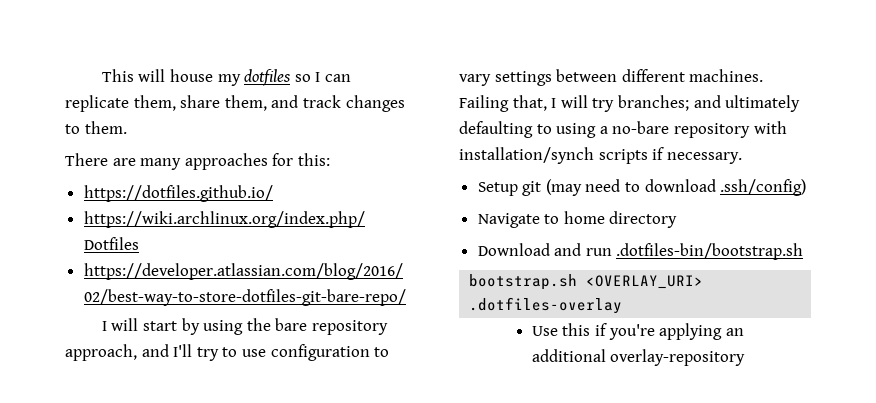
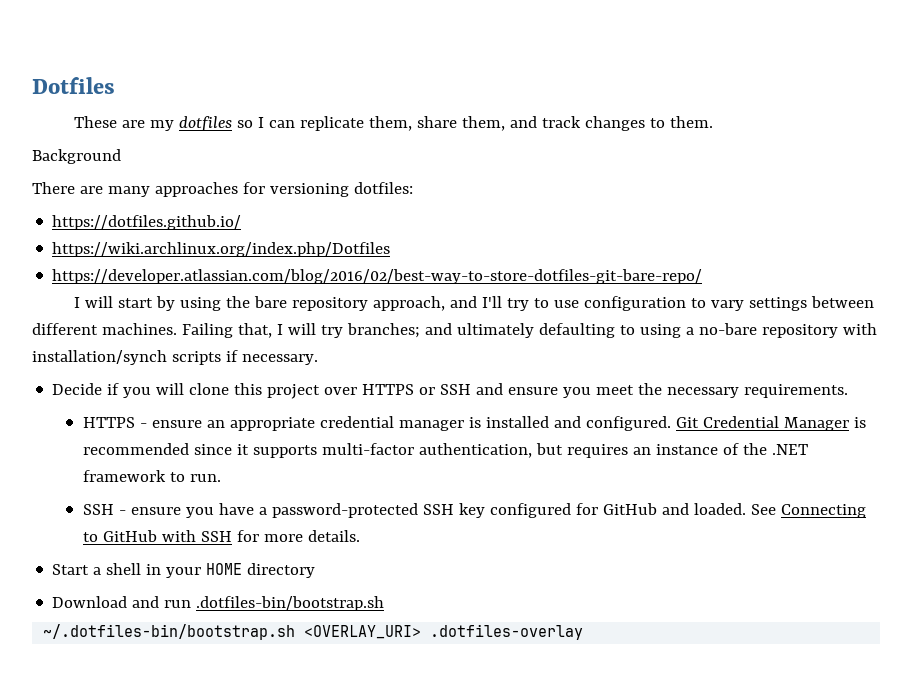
- This will house my dotfiles so I can replicate them, share them, and track changes to them.
+ Dotfiles
+ These are my dotfiles so I can replicate them, share them, and track changes to them.
+ Background
- There are many approaches for this:
+ There are many approaches for versioning dotfiles:
- Setup git (may need to download .ssh/config)
- Navigate to home directory
+ Decide if you will clone this project over HTTPS or SSH and ensure you meet the necessary requirements.
+ HTTPS - ensure an appropriate credential manager is installed and configured. Git Credential Manager is recommended since it supports multi-factor authentication, but requires an instance of the .NET framework to run.
+ SSH - ensure you have a password-protected SSH key configured for GitHub and loaded. See Connecting to GitHub with SSH for more details.
+ Start a shell in your HOME directory
- bootstrap.sh <OVERLAY_URI> .dotfiles-overlay
+ ~/.dotfiles-bin/bootstrap.sh <OVERLAY_URI> .dotfiles-overlay
- Use this if you're applying an additional overlay-repository

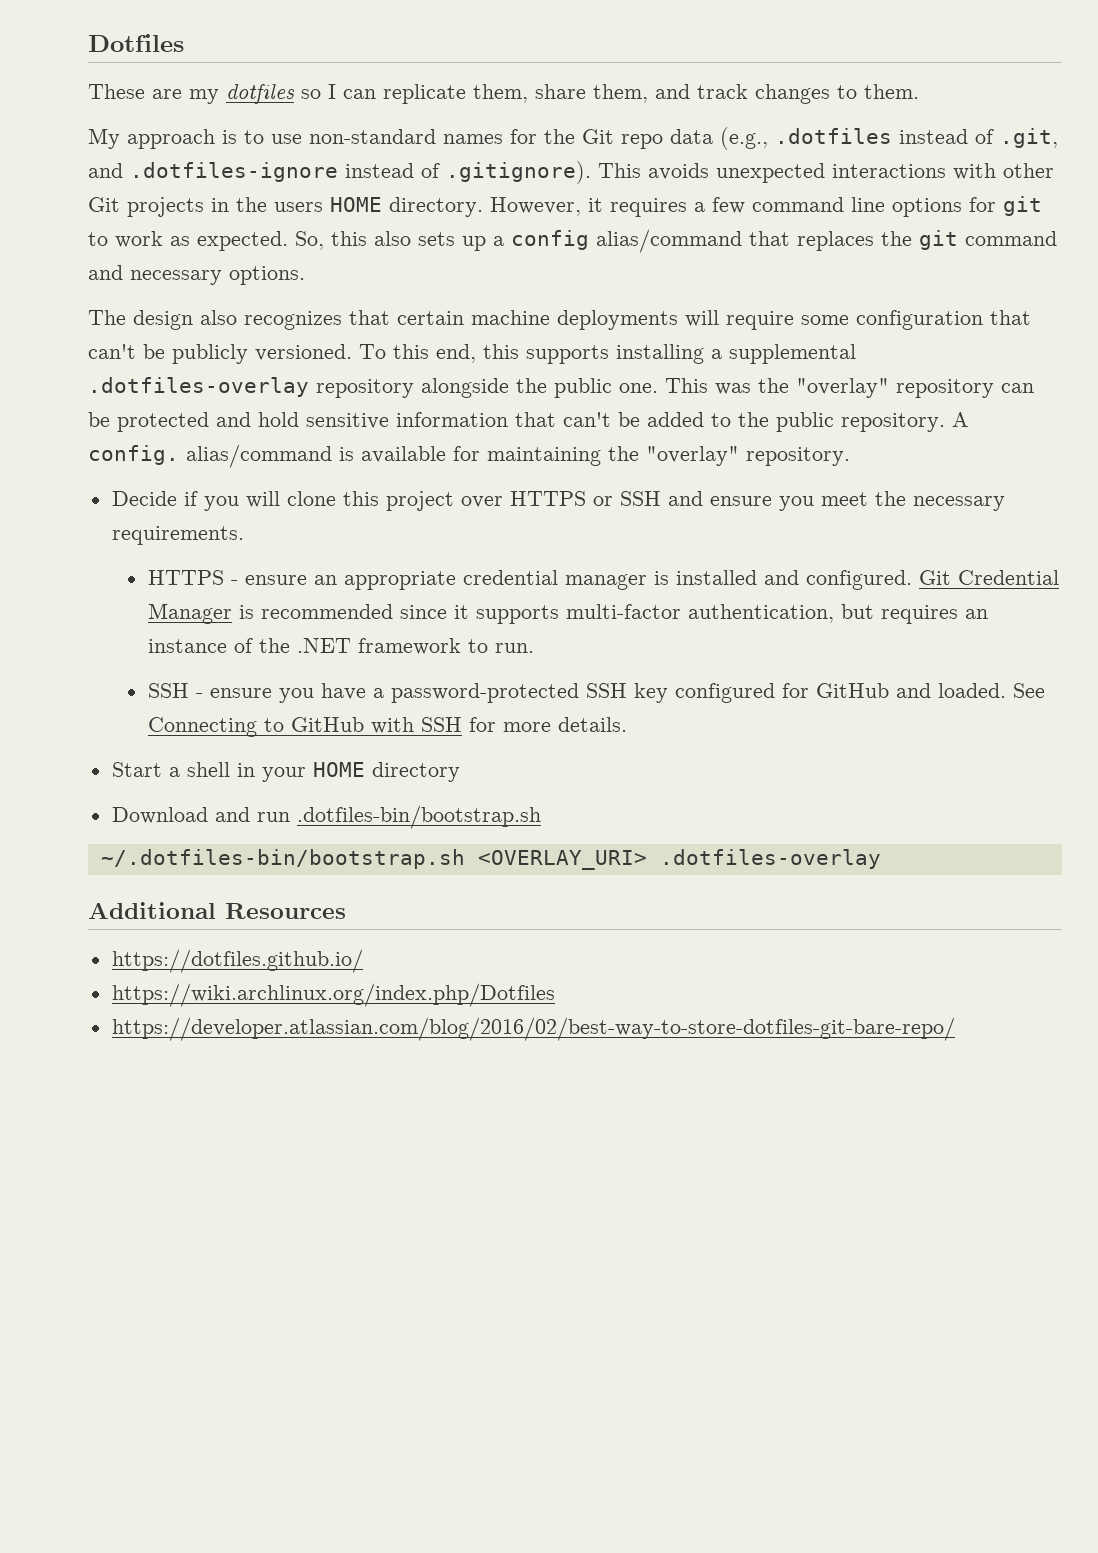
- Background
- There are many approaches for versioning dotfiles:
- https://dotfiles.github.io/
- https://wiki.archlinux.org/index.php/Dotfiles
- https://developer.atlassian.com/blog/2016/02/best-way-to-store-dotfiles-git-bare-repo/
- I will start by using the bare repository approach, and I'll try to use configuration to vary settings between different machines. Failing that, I will try branches; and ultimately defaulting to using a no-bare repository with installation/synch scripts if necessary.
+ My approach is to use non-standard names for the Git repo data (e.g., .dotfiles instead of .git, and .dotfiles-ignore instead of .gitignore). This avoids unexpected interactions with other Git projects in the users HOME directory. However, it requires a few command line options for git to work as expected. So, this also sets up a config alias/command that replaces the git command and necessary options.
+ The design also recognizes that certain machine deployments will require some configuration that can't be publicly versioned. To this end, this supports installing a supplemental .dotfiles-overlay repository alongside the public one. This was the "overlay" repository can be protected and hold sensitive information that can't be added to the public repository. A config. alias/command is available for maintaining the "overlay" repository.
+ Additional Resources
+ https://dotfiles.github.io/
+ https://wiki.archlinux.org/index.php/Dotfiles
+ https://developer.atlassian.com/blog/2016/02/best-way-to-store-dotfiles-git-bare-repo/

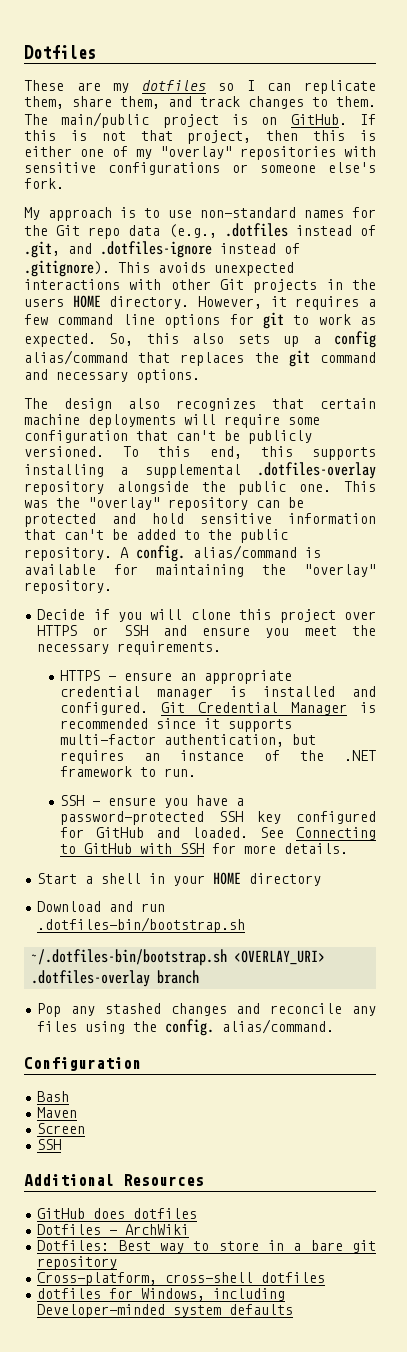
+ The main/public project is on GitHub. If this is not that project, then this is either one of my "overlay" repositories with sensitive configurations or someone else's fork.
- ~/.dotfiles-bin/bootstrap.sh <OVERLAY_URI> .dotfiles-overlay
+ ~/.dotfiles-bin/bootstrap.sh <OVERLAY_URI> .dotfiles-overlay branch
+ Pop any stashed changes and reconcile any files using the config. alias/command.
+ Configuration
+ Bash
+ Maven
+ Screen
+ SSH
  Additional Resources
- https://dotfiles.github.io/
- https://wiki.archlinux.org/index.php/Dotfiles
- https://developer.atlassian.com/blog/2016/02/best-way-to-store-dotfiles-git-bare-repo/
+ GitHub does dotfiles
+ Dotfiles - ArchWiki
+ Dotfiles: Best way to store in a bare git repository
+ Cross-platform, cross-shell dotfiles
+ dotfiles for Windows, including Developer-minded system defaults

